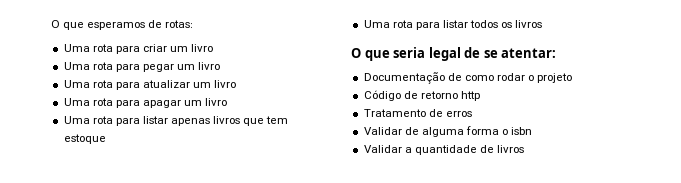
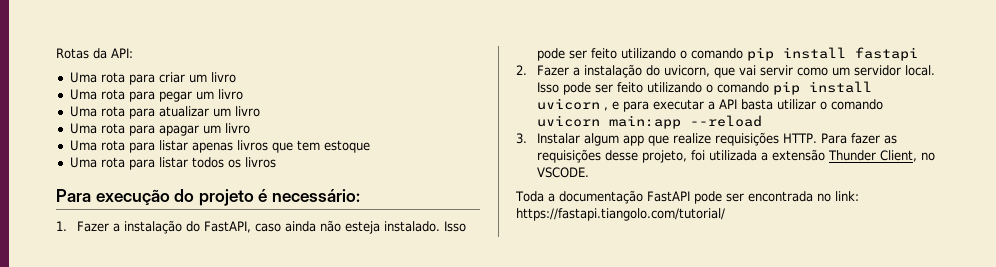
- O que esperamos de rotas:
+ Rotas da API:
- O que seria legal de se atentar:
- Documentação de como rodar o projeto
- Código de retorno http
- Tratamento de erros
- Validar de alguma forma o isbn
- Validar a quantidade de livros
+ Para execução do projeto é necessário:
+ 1. Fazer a instalação do FastAPI, caso ainda não esteja instalado. Isso pode ser feito utilizando o comando pip install fastapi
+ 2. Fazer a instalação do uvicorn, que vai servir como um servidor local. Isso pode ser feito utilizando o comando pip install uvicorn , e para executar a API basta utilizar o comando uvicorn main:app --reload
+ 3. Instalar algum app que realize requisições HTTP. Para fazer as requisições desse projeto, foi utilizada a extensão Thunder Client, no VSCODE.
+ Toda a documentação FastAPI pode ser encontrada no link: https://fastapi.tiangolo.com/tutorial/

